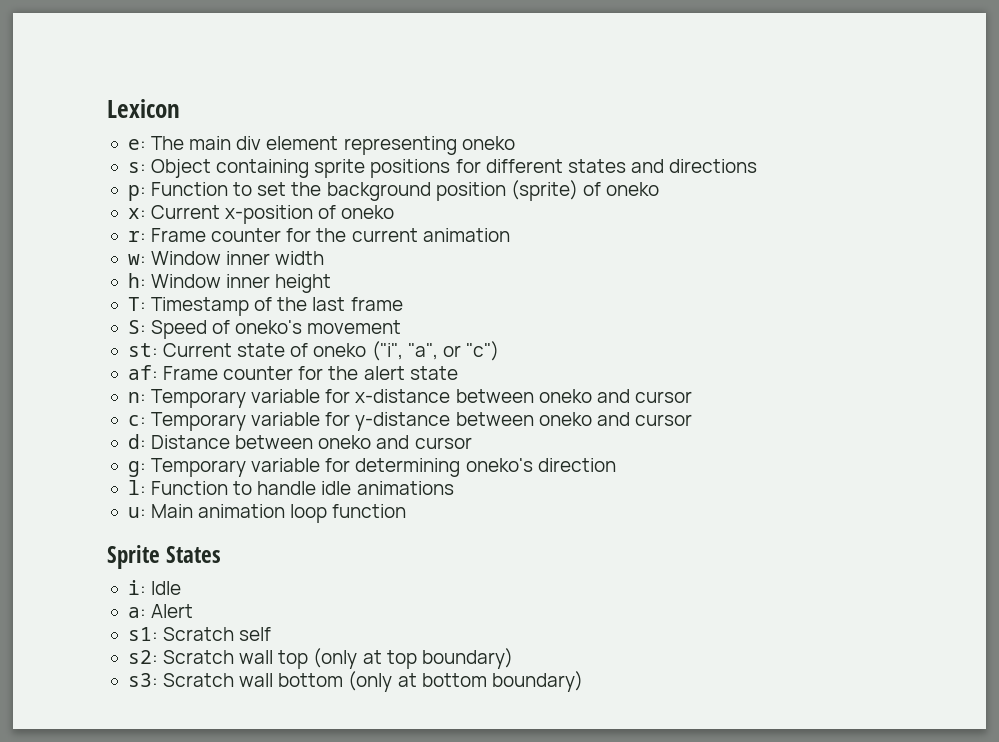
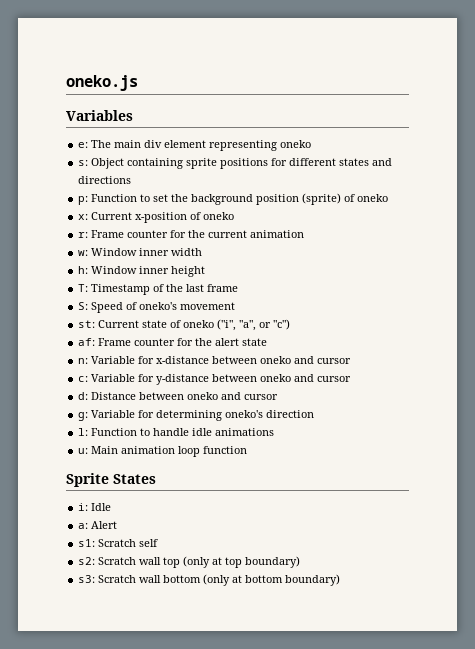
- Lexicon
+ oneko.js
+ Variables
- n: Temporary variable for x-distance between oneko and cursor
+ n: Variable for x-distance between oneko and cursor
- c: Temporary variable for y-distance between oneko and cursor
+ c: Variable for y-distance between oneko and cursor
- g: Temporary variable for determining oneko's direction
+ g: Variable for determining oneko's direction

